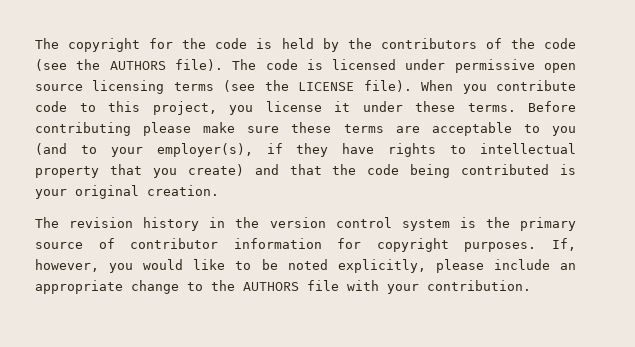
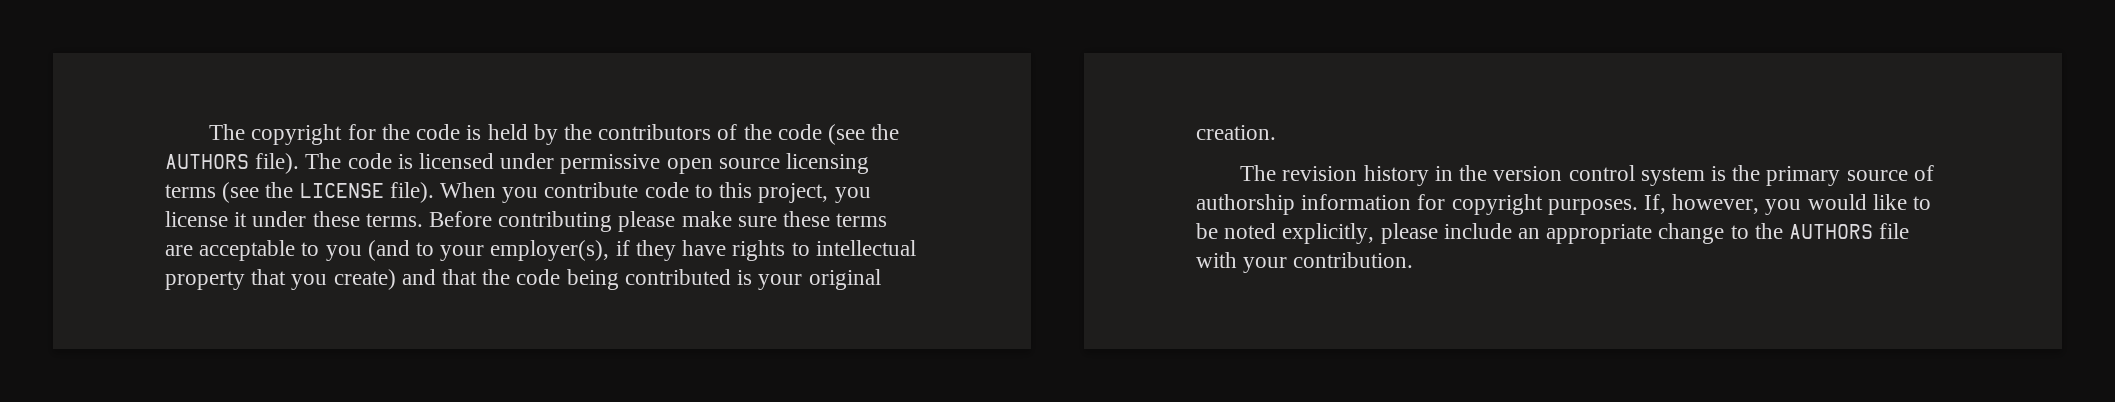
- The revision history in the version control system is the primary source of contributor information for copyright purposes.
+ The revision history in the version control system is the primary source of authorship information for copyright purposes.

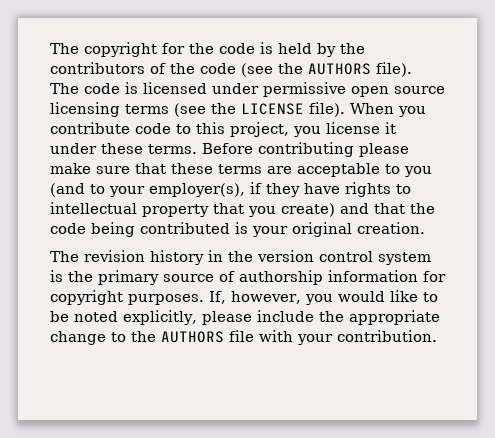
- Before contributing please make sure these terms are acceptable to you (and to your employer(s), if they have rights to intellectual property that you create) and that the code being contributed is your original creation.
+ Before contributing please make sure that these terms are acceptable to you (and to your employer(s), if they have rights to intellectual property that you create) and that the code being contributed is your original creation.
- If, however, you would like to be noted explicitly, please include an appropriate change to the AUTHORS file with your contribution.
+ If, however, you would like to be noted explicitly, please include the appropriate change to the AUTHORS file with your contribution.

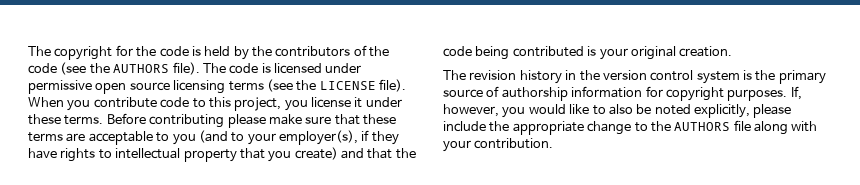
- If, however, you would like to be noted explicitly, please include the appropriate change to the AUTHORS file with your contribution.
+ If, however, you would like to also be noted explicitly, please include the appropriate change to the AUTHORS file along with your contribution.

